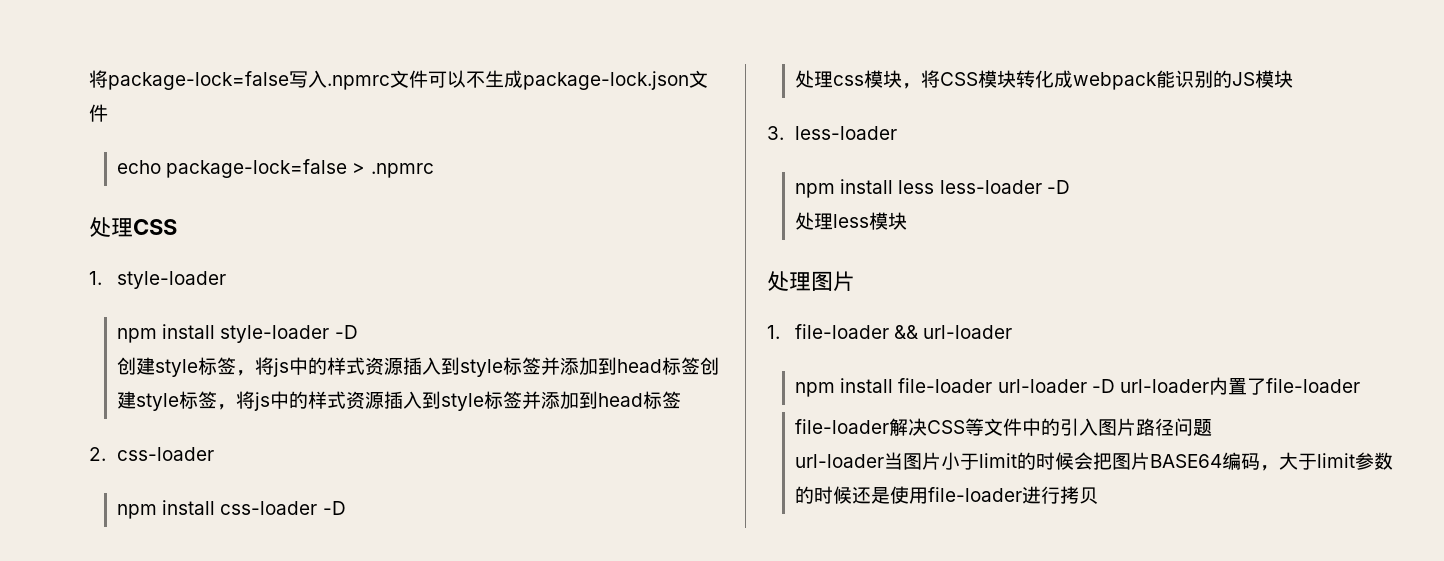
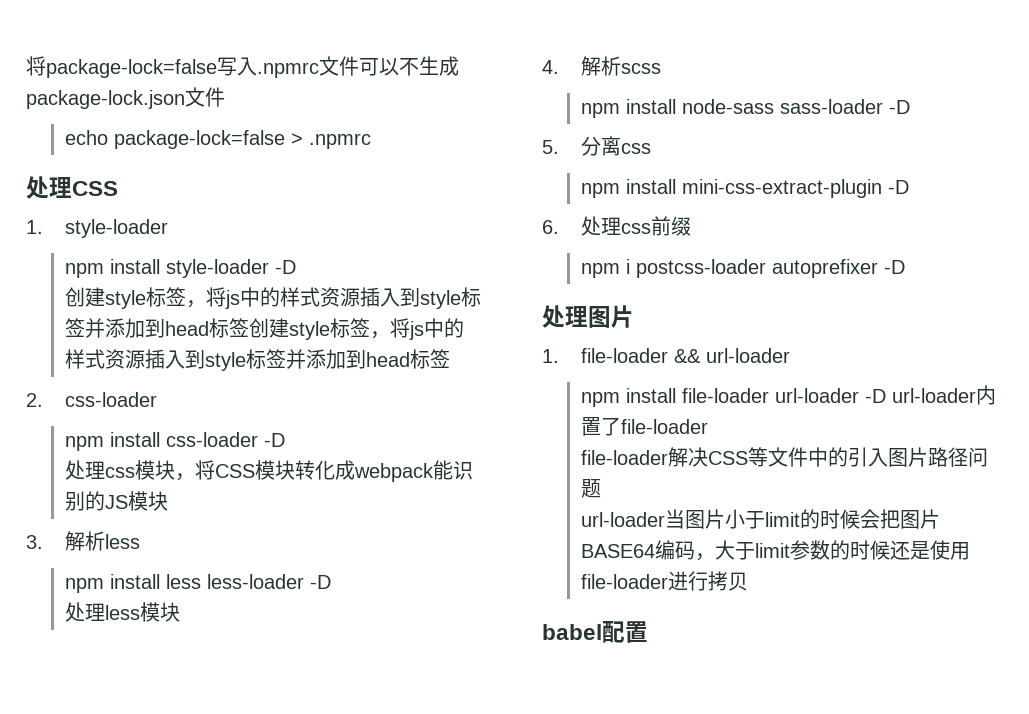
- 3. less-loader
+ 3.解析less
+ 4.解析scss
+ npm install node-sass sass-loader -D
+ 5.分离css
+ npm install mini-css-extract-plugin -D
+ 6.处理css前缀
+ npm i postcss-loader autoprefixer -D
+ babel配置

